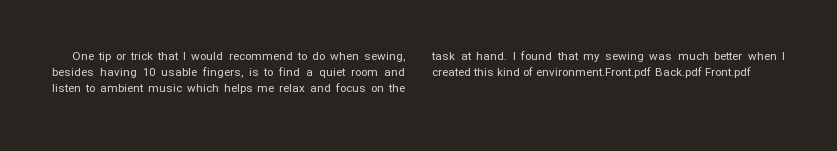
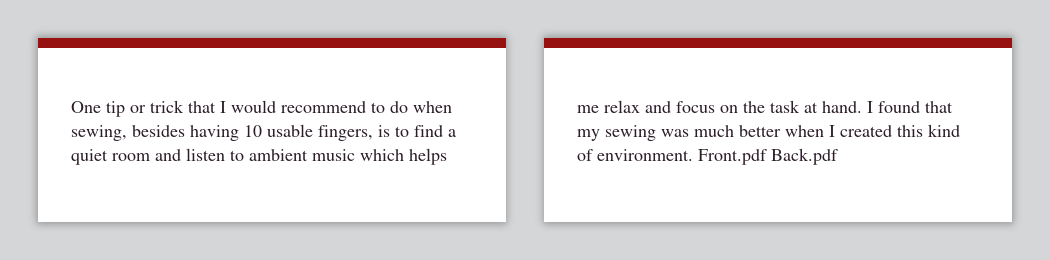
- I found that my sewing was much better when I created this kind of environment.Front.pdf Back.pdf Front.pdf
+ I found that my sewing was much better when I created this kind of environment. Front.pdf Back.pdf

